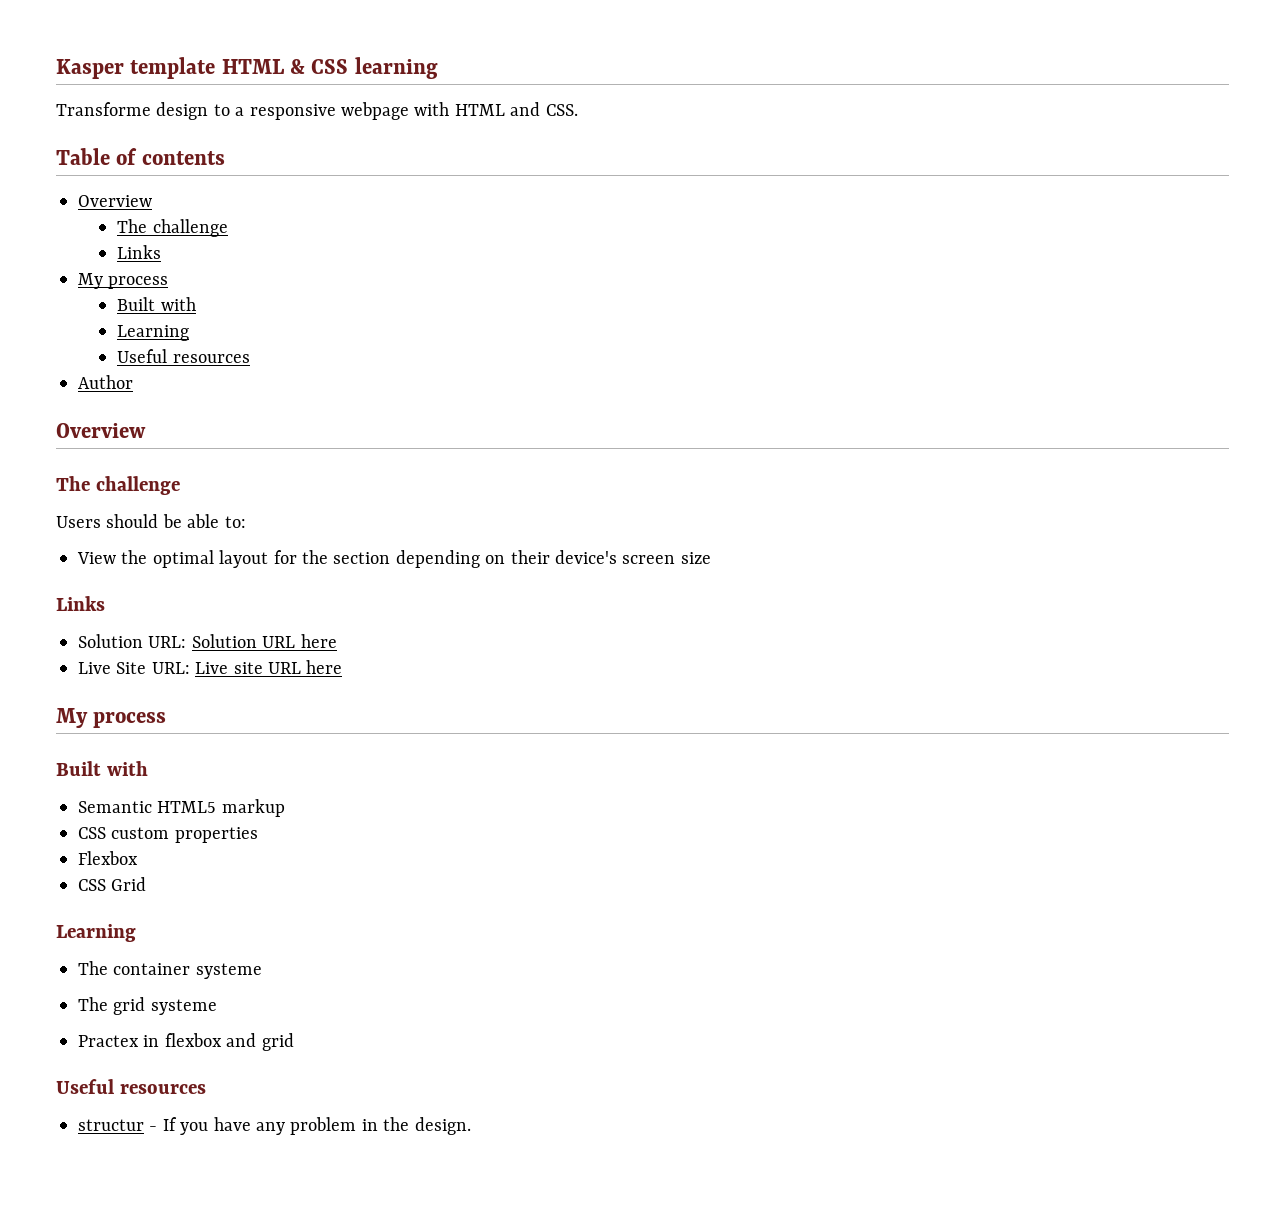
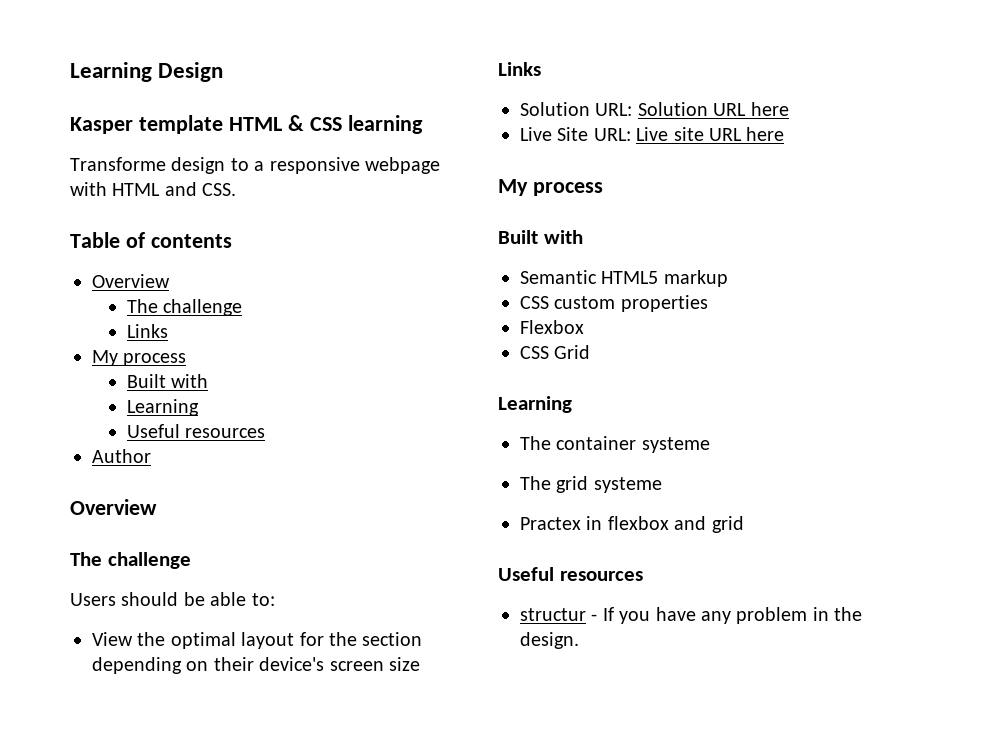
+ Learning Design

